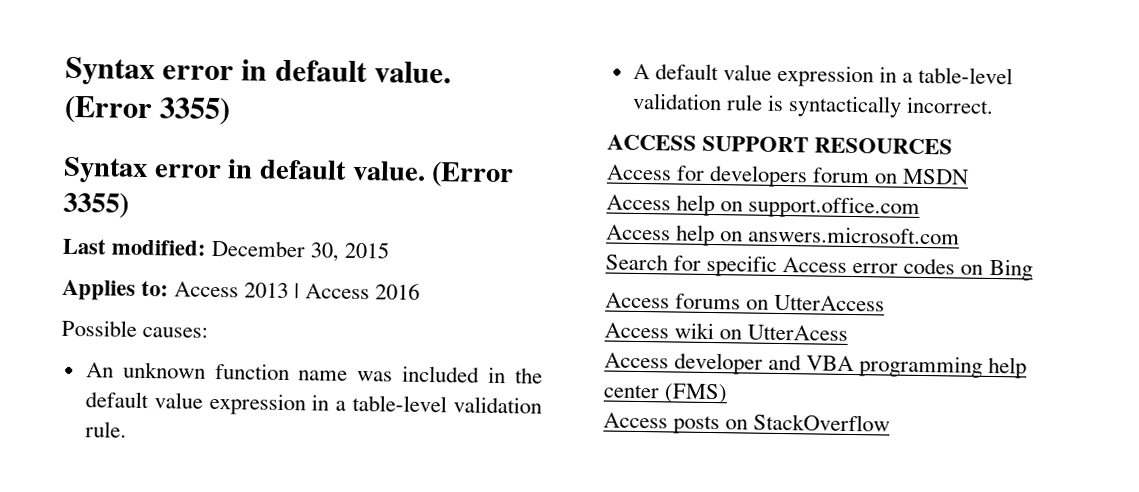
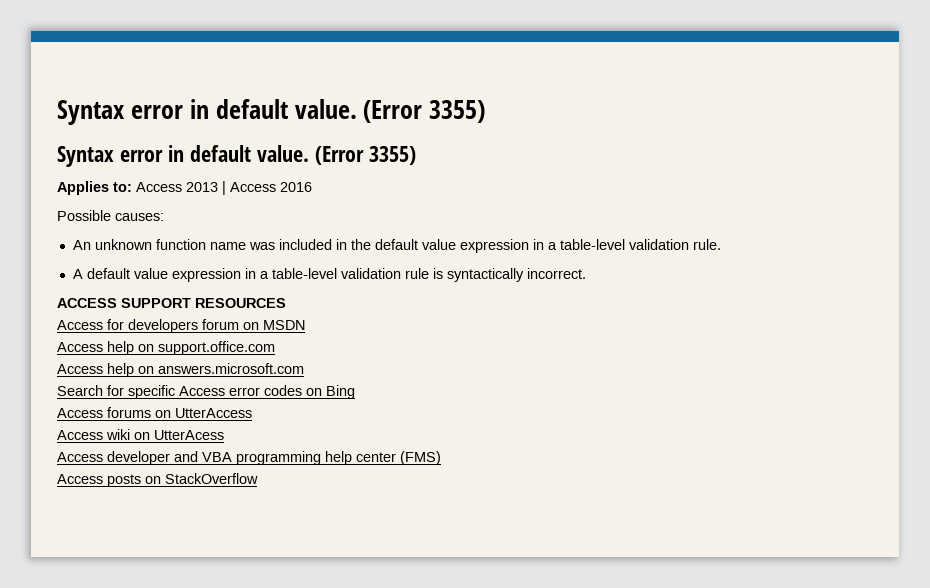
- Last modified: December 30, 2015

